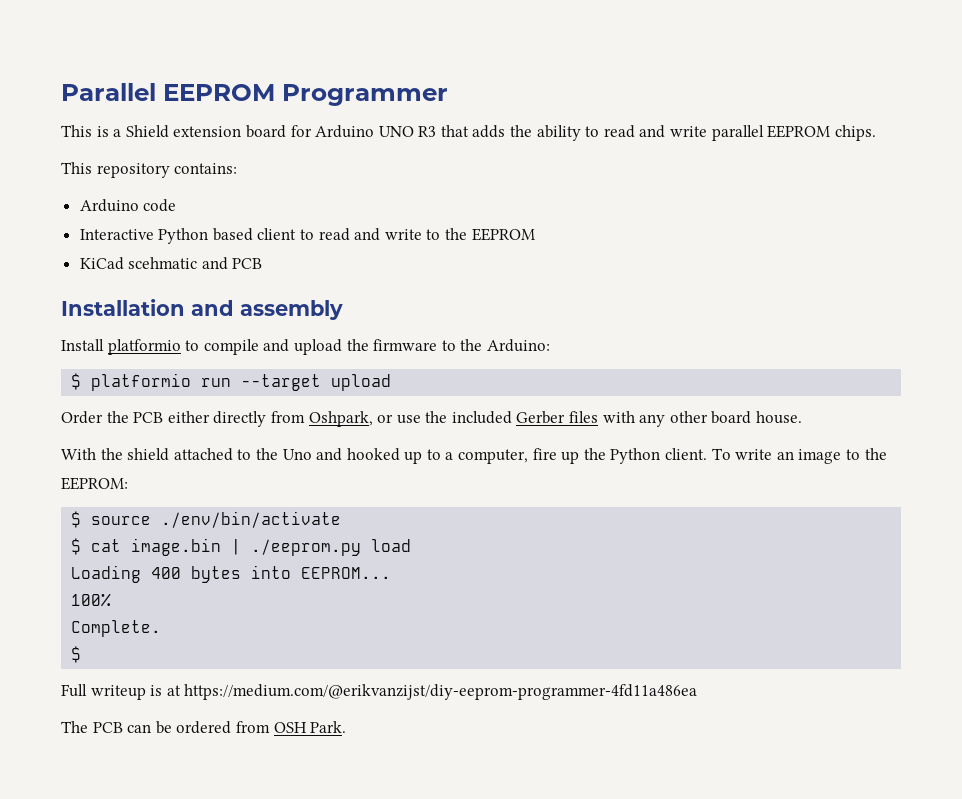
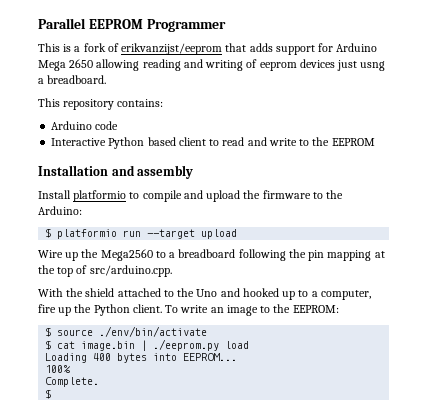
- This is a Shield extension board for Arduino UNO R3 that adds the ability to read and write parallel EEPROM chips.
+ This is a fork of erikvanzijst/eeprom that adds support for Arduino Mega 2650 allowing reading and writing of eeprom devices just usng a breadboard.
- KiCad scehmatic and PCB
- Order the PCB either directly from Oshpark, or use the included Gerber files with any other board house.
+ Wire up the Mega2560 to a breadboard following the pin mapping at the top of src/arduino.cpp.
- Full writeup is at https://medium.com/@erikvanzijst/diy-eeprom-programmer-4fd11a486ea
- The PCB can be ordered from OSH Park.

